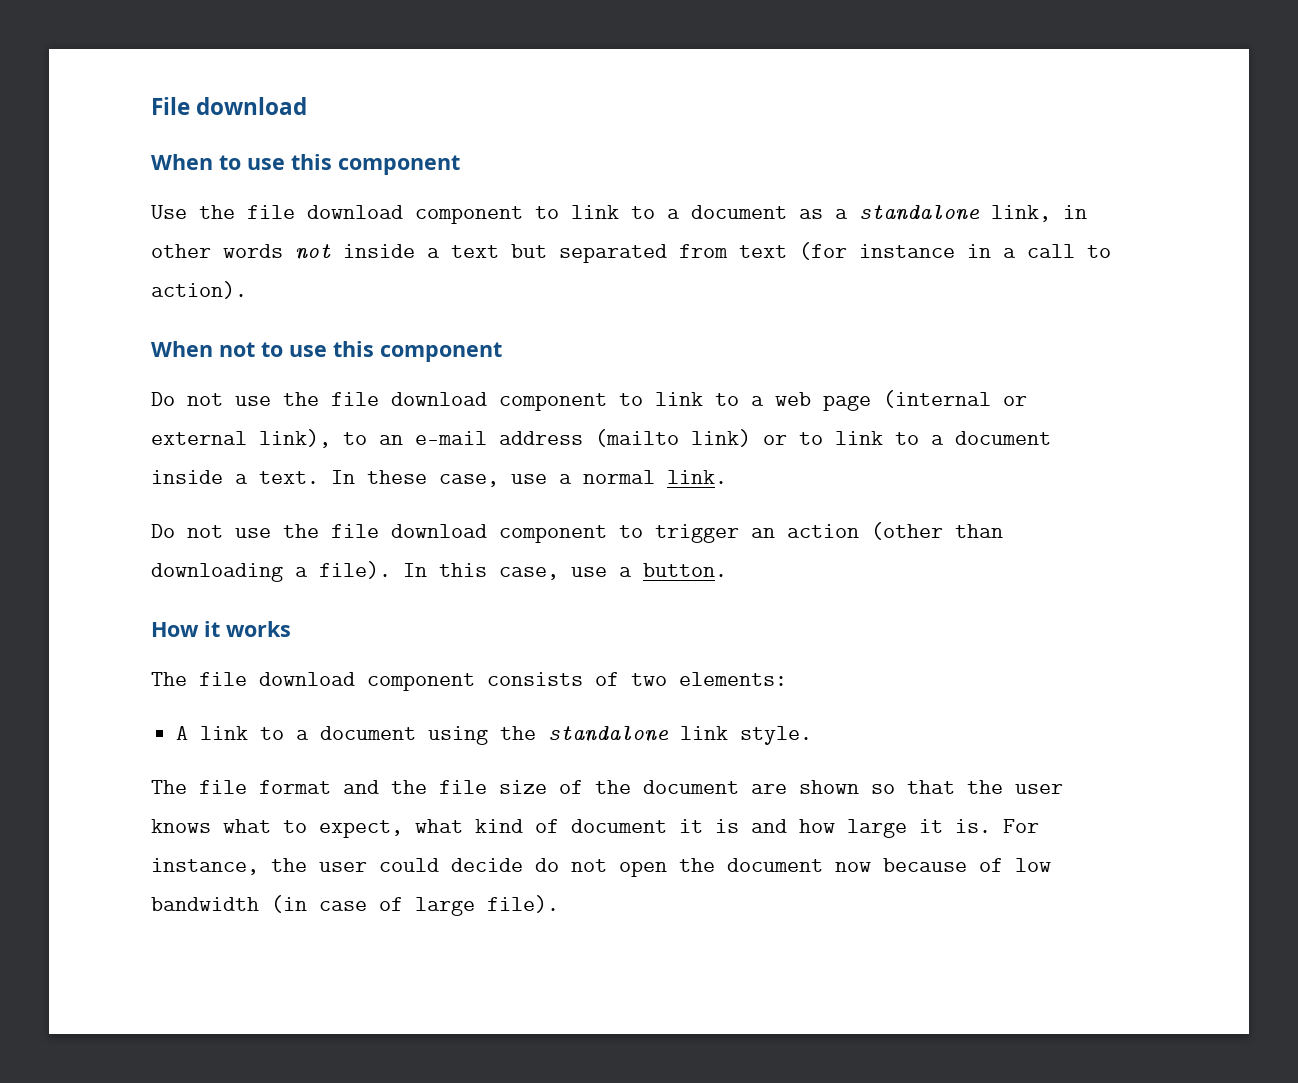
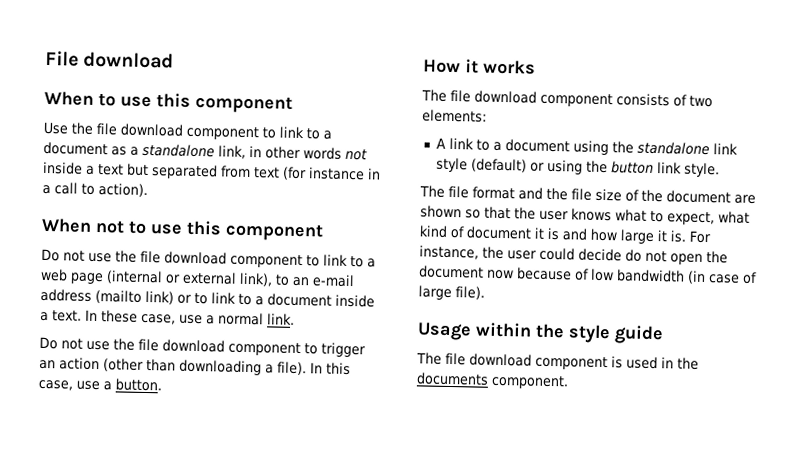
- A link to a document using the standalone link style.
+ A link to a document using the standalone link style (default) or using the button link style.
+ Usage within the style guide
+ The file download component is used in the documents component.

